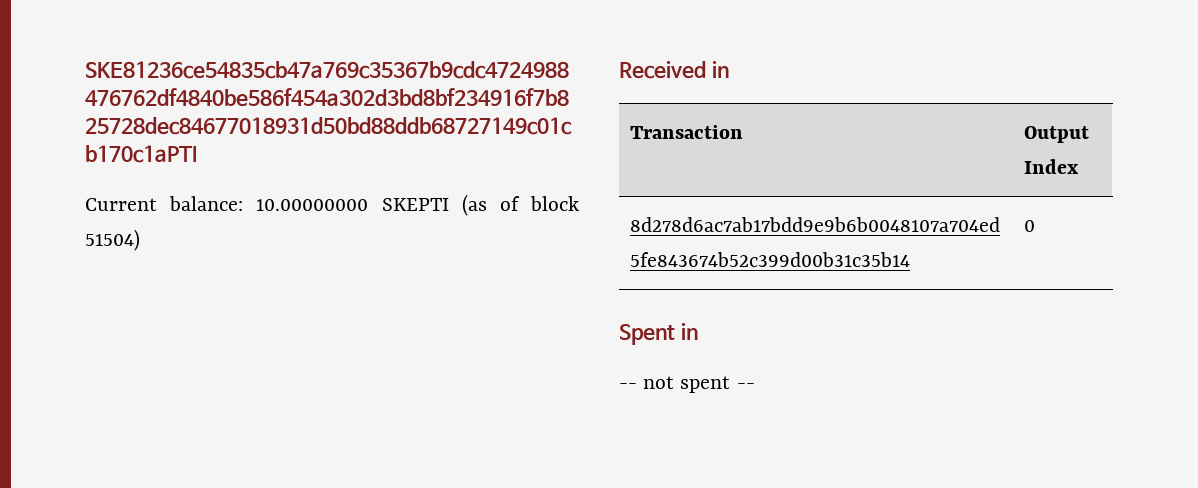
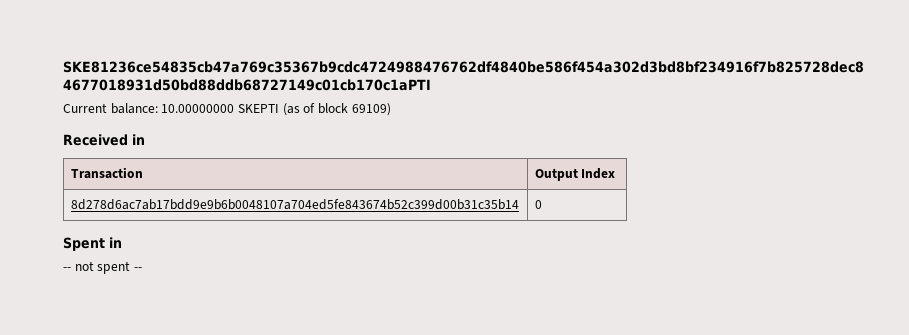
- Current balance: 10.00000000 SKEPTI (as of block 51504)
+ Current balance: 10.00000000 SKEPTI (as of block 69109)

